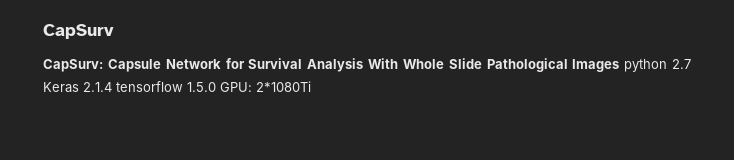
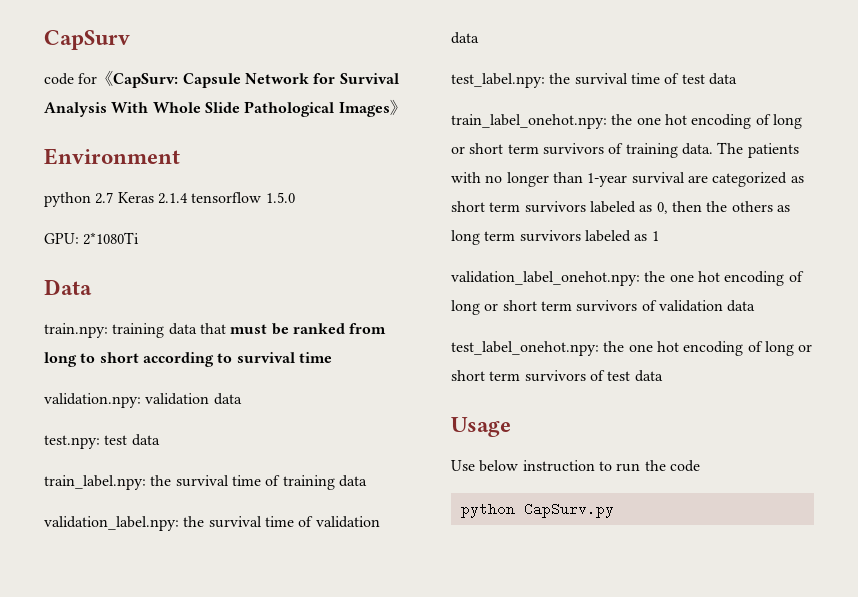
- CapSurv: Capsule Network for Survival Analysis With Whole Slide Pathological Images python 2.7 Keras 2.1.4 tensorflow 1.5.0 GPU: 2*1080Ti
+ code for《CapSurv: Capsule Network for Survival Analysis With Whole Slide Pathological Images》
+ Environment
+ python 2.7 Keras 2.1.4 tensorflow 1.5.0
+ GPU: 2*1080Ti
+ Data
+ train.npy: training data that must be ranked from long to short according to survival time
+ validation.npy: validation data
+ test.npy: test data
+ train_label.npy: the survival time of training data
+ validation_label.npy: the survival time of validation data
+ test_label.npy: the survival time of test data
+ train_label_onehot.npy: the one hot encoding of long or short term survivors of training data. The patients with no longer than 1-year survival are categorized as short term survivors labeled as 0, then the others as long term survivors labeled as 1
+ validation_label_onehot.npy: the one hot encoding of long or short term survivors of validation data
+ test_label_onehot.npy: the one hot encoding of long or short term survivors of test data
+ Usage
+ Use below instruction to run the code
+ python CapSurv.py

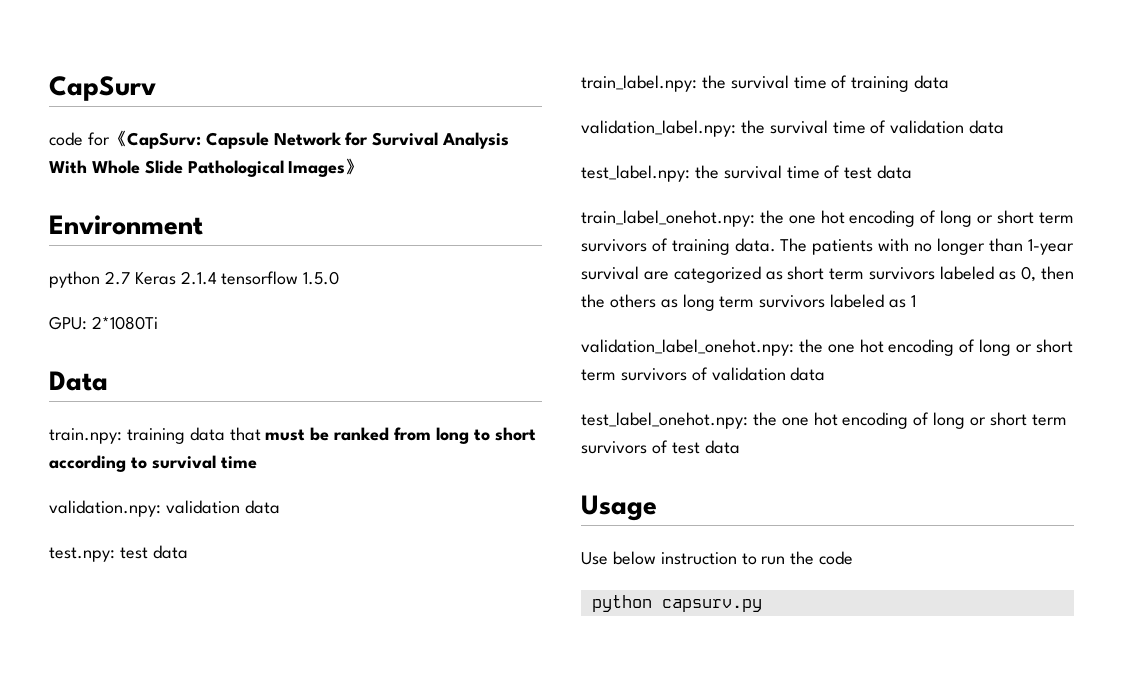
- python CapSurv.py
+ python capsurv.py

